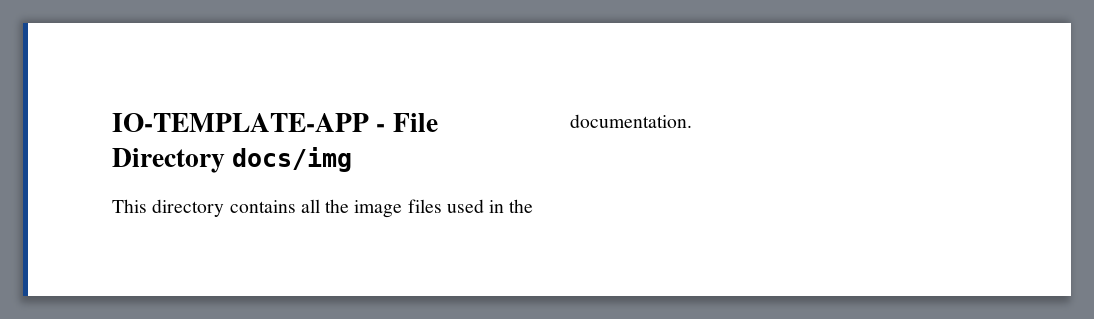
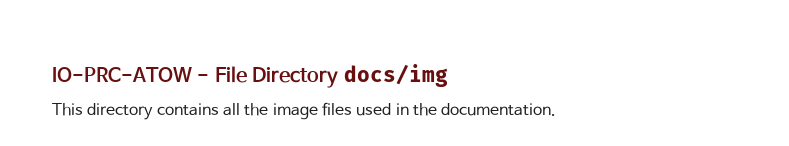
- IO-TEMPLATE-APP - File Directory docs/img
+ IO-PRC-ATOW - File Directory docs/img

